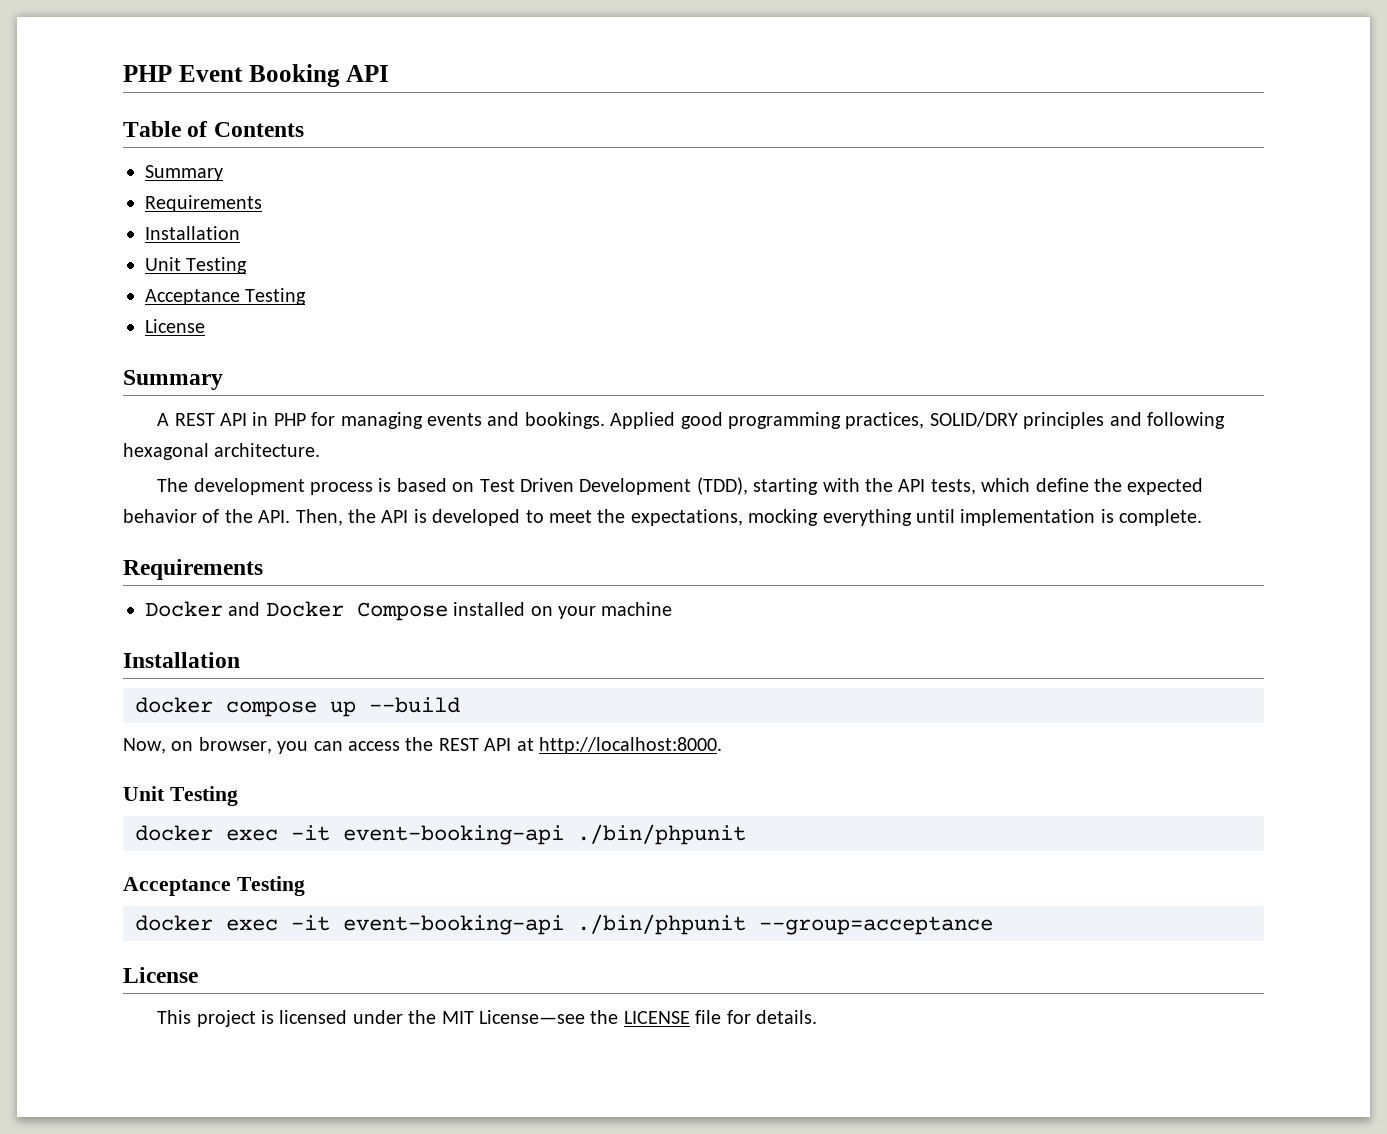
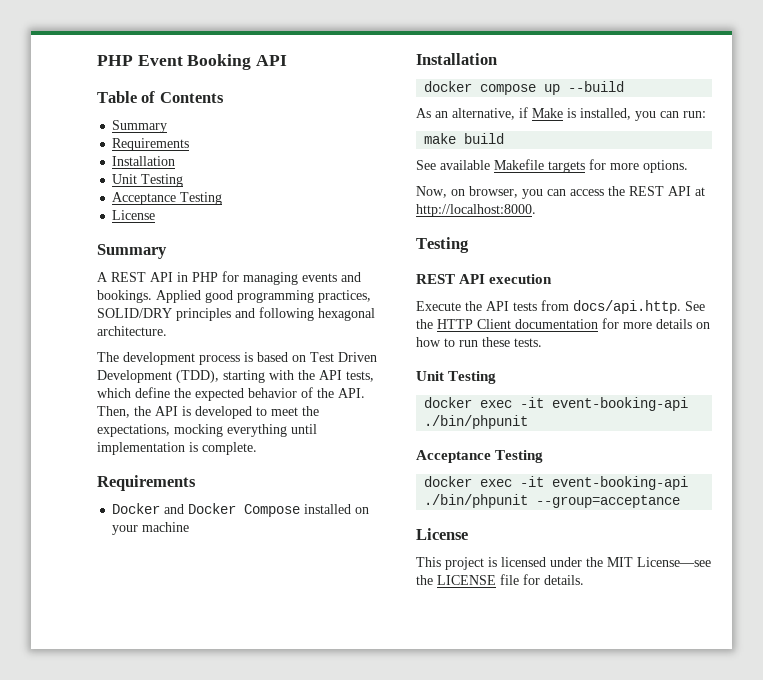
+ As an alternative, if Make is installed, you can run:
+ make build
+ See available Makefile targets for more options.
  Now, on browser, you can access the REST API at http://localhost:8000.
+ Testing
+ REST API execution
+ Execute the API tests from docs/api.http. See the HTTP Client documentation for more details on how to run these tests.

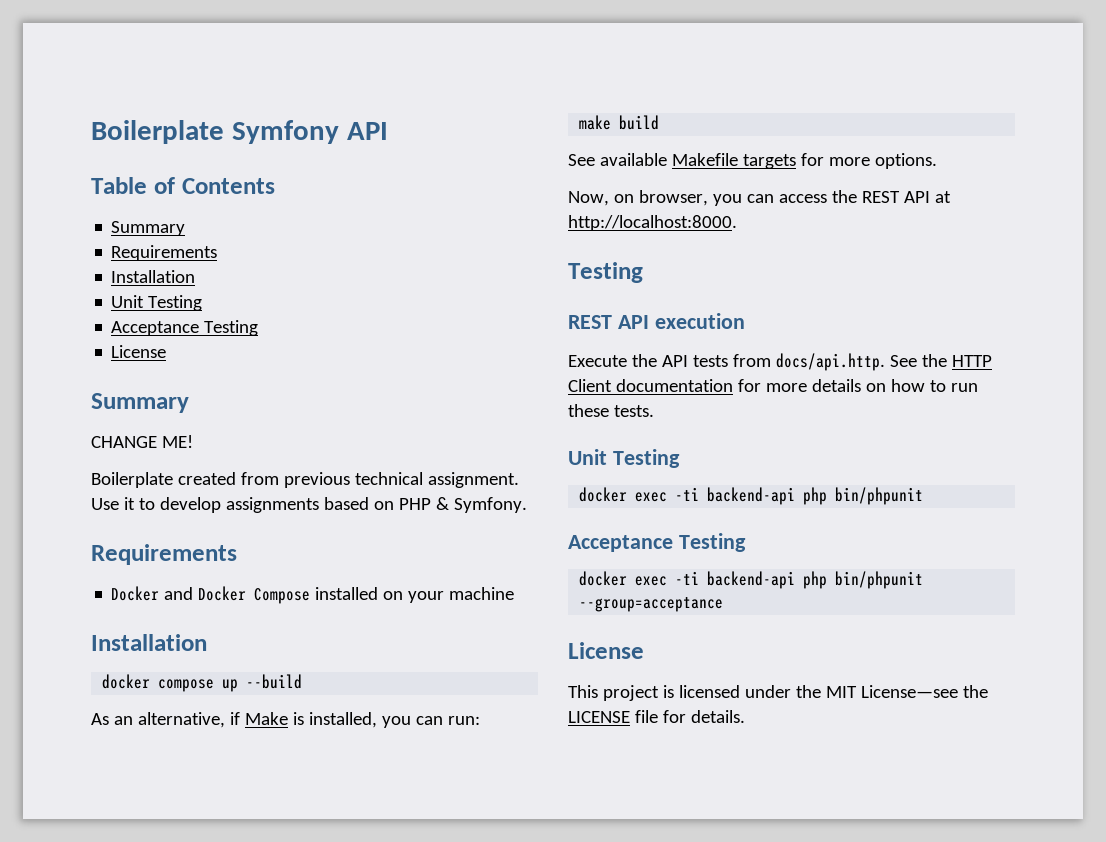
- PHP Event Booking API
+ Boilerplate Symfony API
- A REST API in PHP for managing events and bookings. Applied good programming practices, SOLID/DRY principles and following hexagonal architecture.
- The development process is based on Test Driven Development (TDD), starting with the API tests, which define the expected behavior of the API. Then, the API is developed to meet the expectations, mocking everything until implementation is complete.
+ CHANGE ME!
+ Boilerplate created from previous technical assignment. Use it to develop assignments based on PHP & Symfony.
  Execute the API tests from docs/api.http. See the HTTP Client documentation for more details on how to run these tests.
  Unit Testing
- docker exec -it event-booking-api ./bin/phpunit
+ docker exec -ti backend-api php bin/phpunit
- docker exec -it event-booking-api ./bin/phpunit --group=acceptance
+ docker exec -ti backend-api php bin/phpunit --group=acceptance

